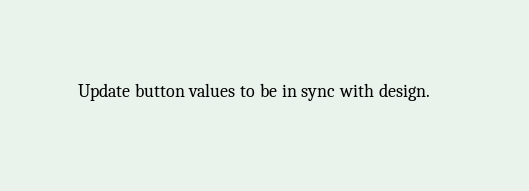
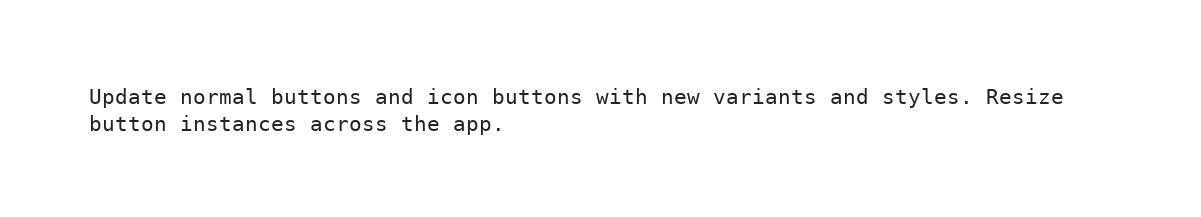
- Update button values to be in sync with design.
+ Update normal buttons and icon buttons with new variants and styles. Resize button instances across the app.

